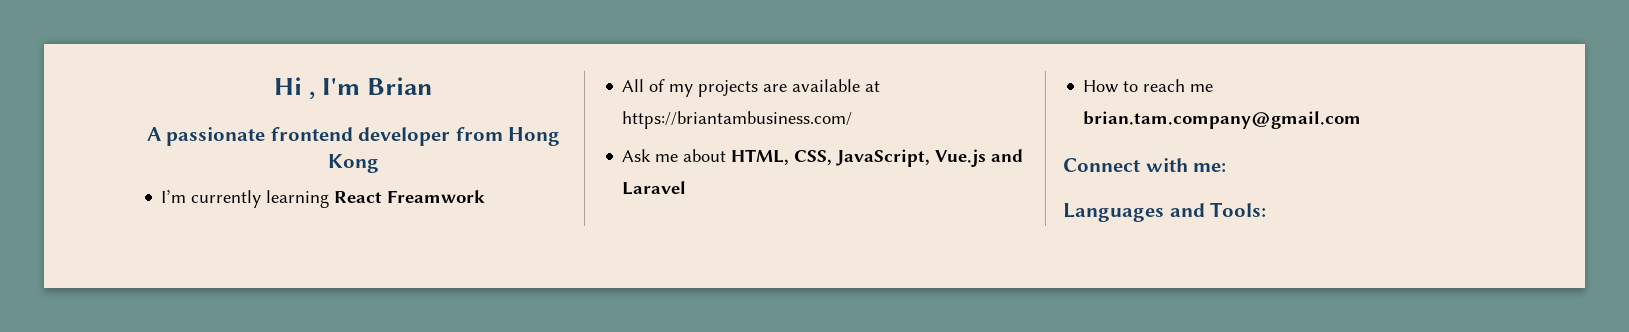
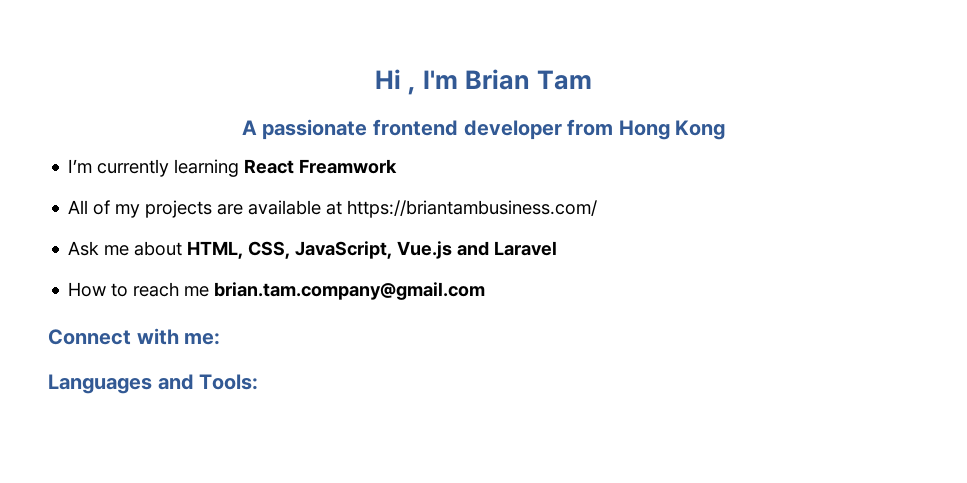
- Hi , I'm Brian
+ Hi , I'm Brian Tam

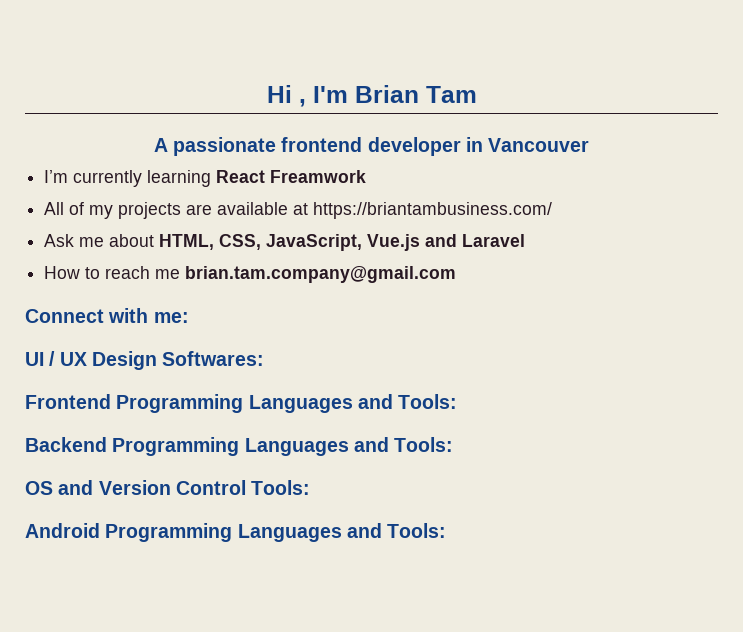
- A passionate frontend developer from Hong Kong
+ A passionate frontend developer in Vancouver
- Languages and Tools:
+ UI / UX Design Softwares:
+ Frontend Programming Languages and Tools:
+ Backend Programming Languages and Tools:
+ OS and Version Control Tools:
+ Android Programming Languages and Tools:

